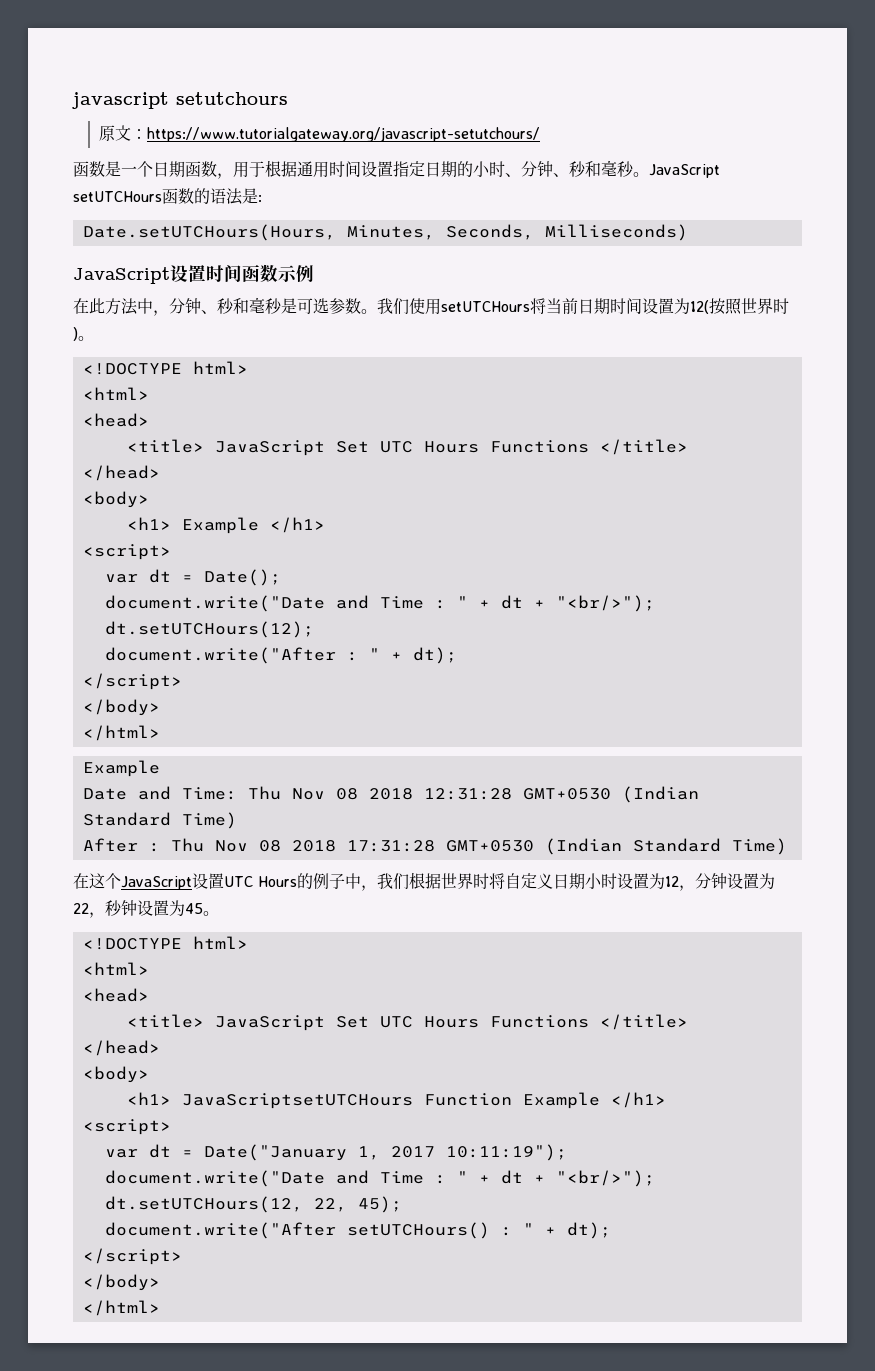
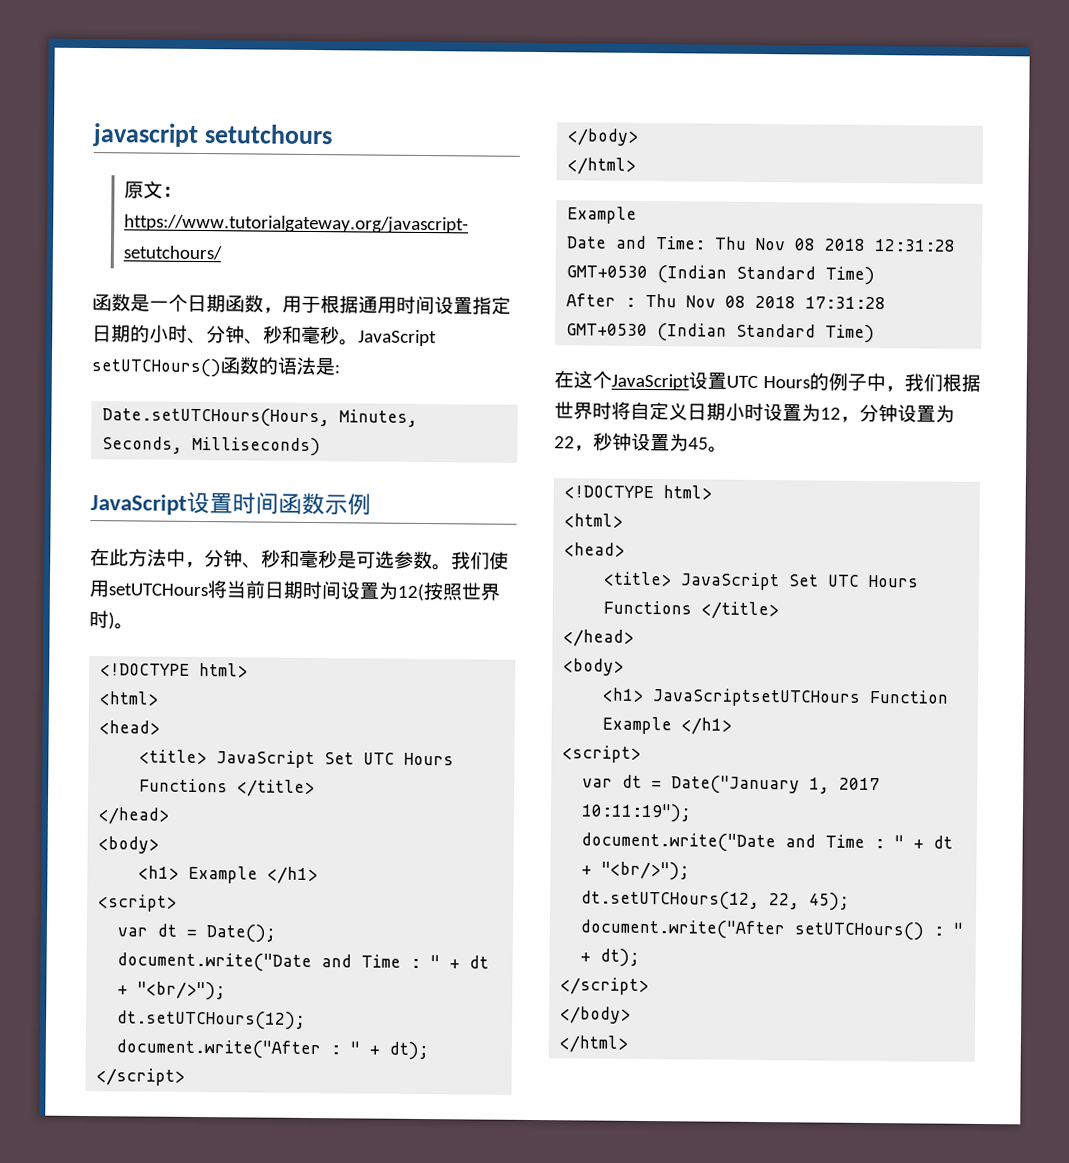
- JavaScript setUTCHours函数的语法是:
+ JavaScript setUTCHours()函数的语法是:

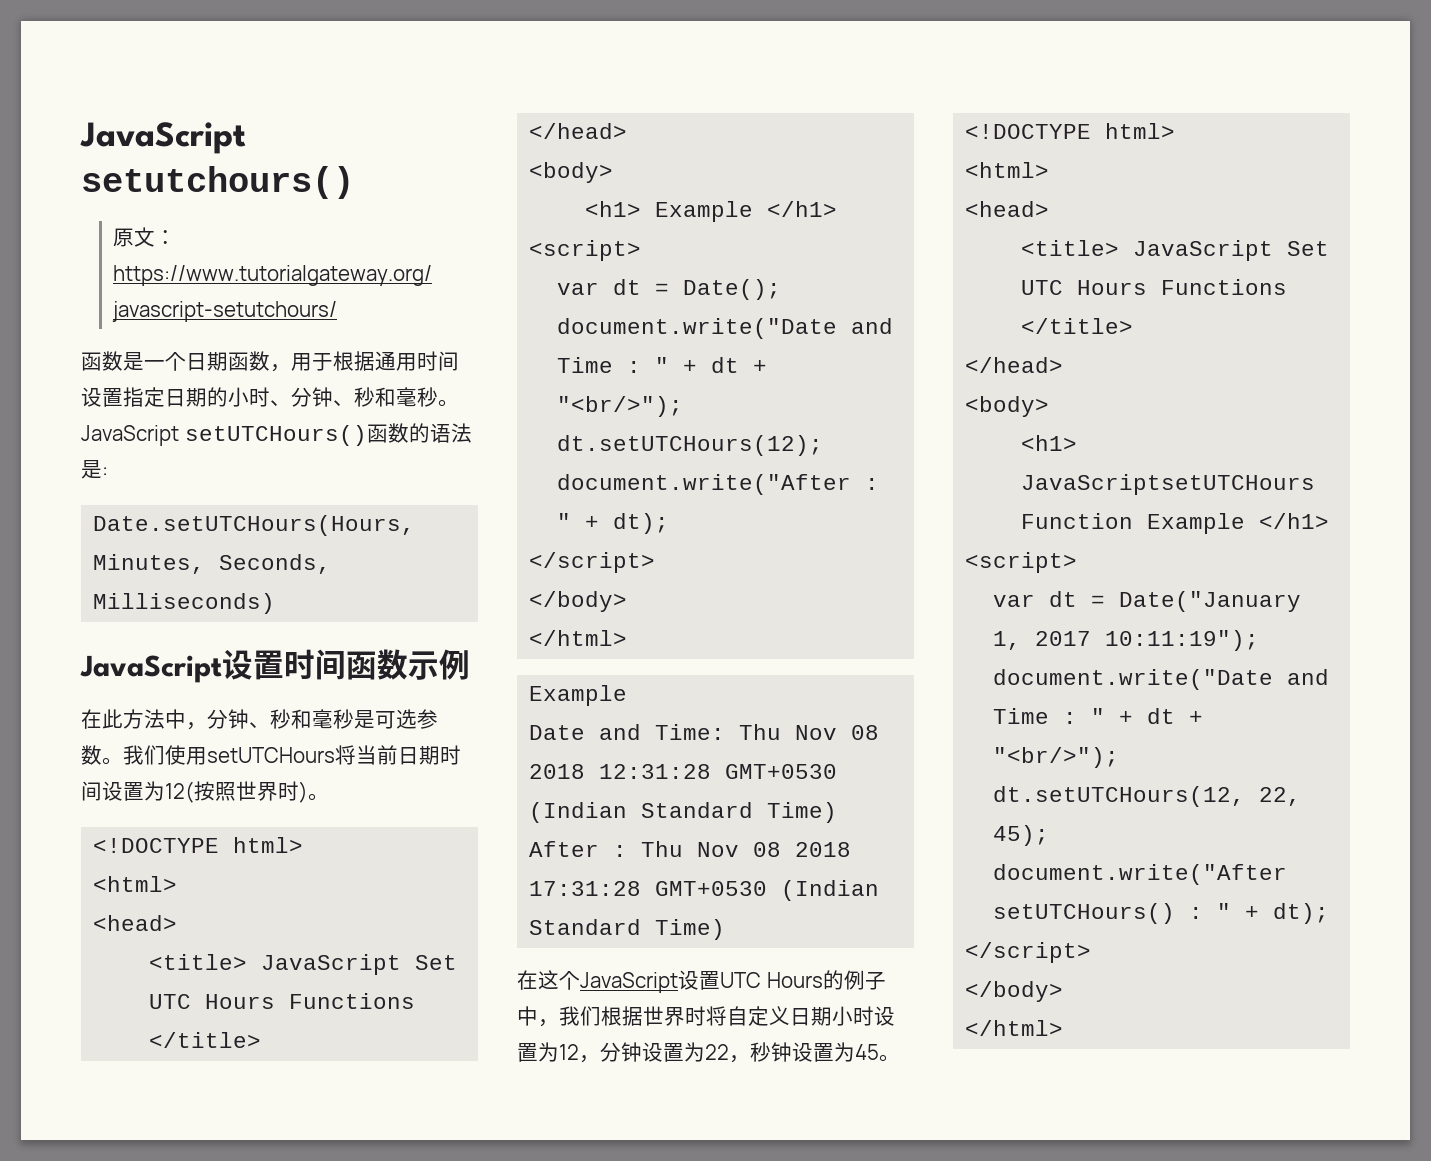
- javascript setutchours
+ JavaScript setutchours()

